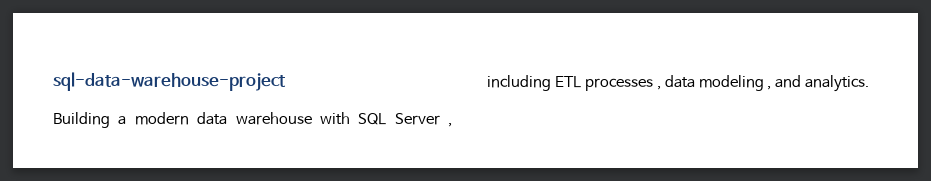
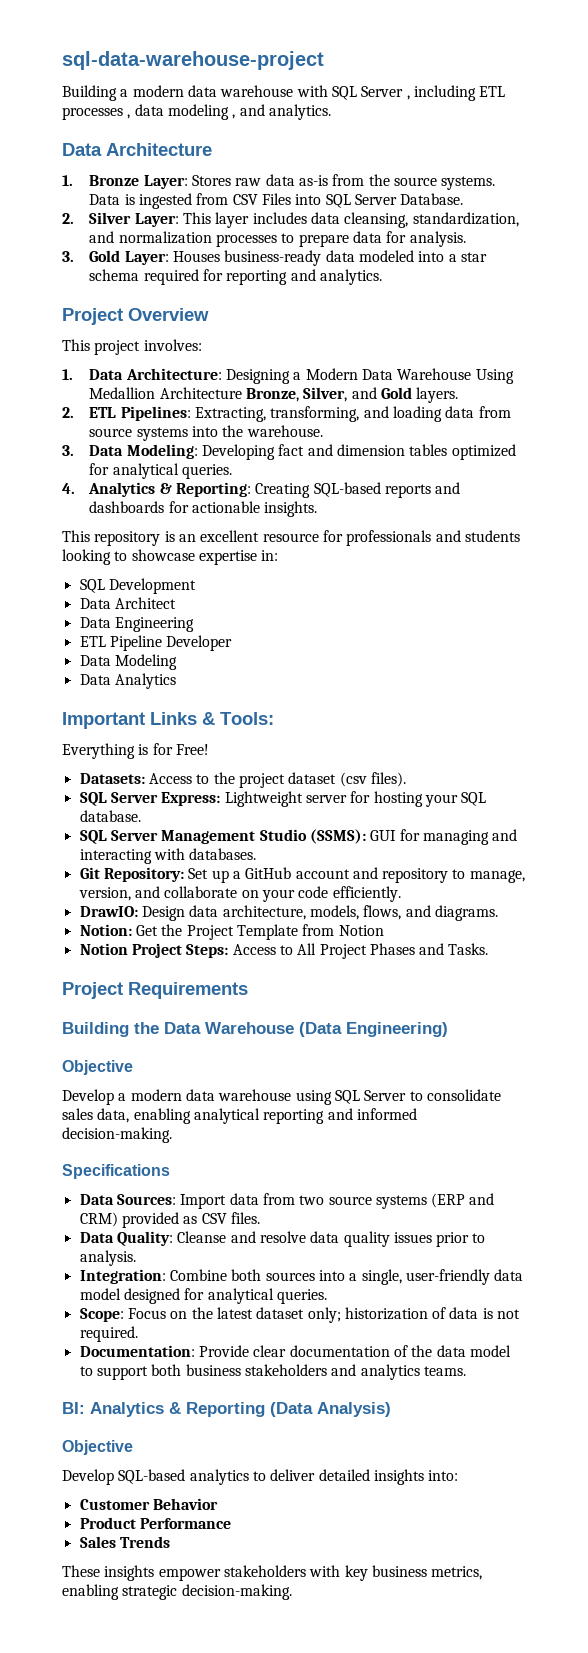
+ Data Architecture
+ 1. Bronze Layer: Stores raw data as-is from the source systems. Data is ingested from CSV Files into SQL Server Database.
+ 2. Silver Layer: This layer includes data cleansing, standardization, and normalization processes to prepare data for analysis.
+ 3. Gold Layer: Houses business-ready data modeled into a star schema required for reporting and analytics.
+ Project Overview
+ This project involves:
+ 1. Data Architecture: Designing a Modern Data Warehouse Using Medallion Architecture Bronze, Silver, and Gold layers.
+ 2. ETL Pipelines: Extracting, transforming, and loading data from source systems into the warehouse.
+ 3. Data Modeling: Developing fact and dimension tables optimized for analytical queries.
+ 4. Analytics & Reporting: Creating SQL-based reports and dashboards for actionable insights.
+ This repository is an excellent resource for professionals and students looking to showcase expertise in:
+ SQL Development
+ Data Architect
+ Data Engineering
+ ETL Pipeline Developer
+ Data Modeling
+ Data Analytics
+ Important Links & Tools:
+ Everything is for Free!
+ Datasets: Access to the project dataset (csv files).
+ SQL Server Express: Lightweight server for hosting your SQL database.
+ SQL Server Management Studio (SSMS): GUI for managing and interacting with databases.
+ Git Repository: Set up a GitHub account and repository to manage, version, and collaborate on your code efficiently.
+ DrawIO: Design data architecture, models, flows, and diagrams.
+ Notion: Get the Project Template from Notion
+ Notion Project Steps: Access to All Project Phases and Tasks.
+ Project Requirements
+ Building the Data Warehouse (Data Engineering)
+ Objective
+ Develop a modern data warehouse using SQL Server to consolidate sales data, enabling analytical reporting and informed decision-making.
+ Specifications
+ Data Sources: Import data from two source systems (ERP and CRM) provided as CSV files.
+ Data Quality: Cleanse and resolve data quality issues prior to analysis.
+ Integration: Combine both sources into a single, user-friendly data model designed for analytical queries.
+ Scope: Focus on the latest dataset only; historization of data is not required.
+ Documentation: Provide clear documentation of the data model to support both business stakeholders and analytics teams.
+ BI: Analytics & Reporting (Data Analysis)
+ Objective
+ Develop SQL-based analytics to deliver detailed insights into:
+ Customer Behavior
+ Product Performance
+ Sales Trends
+ These insights empower stakeholders with key business metrics, enabling strategic decision-making.

